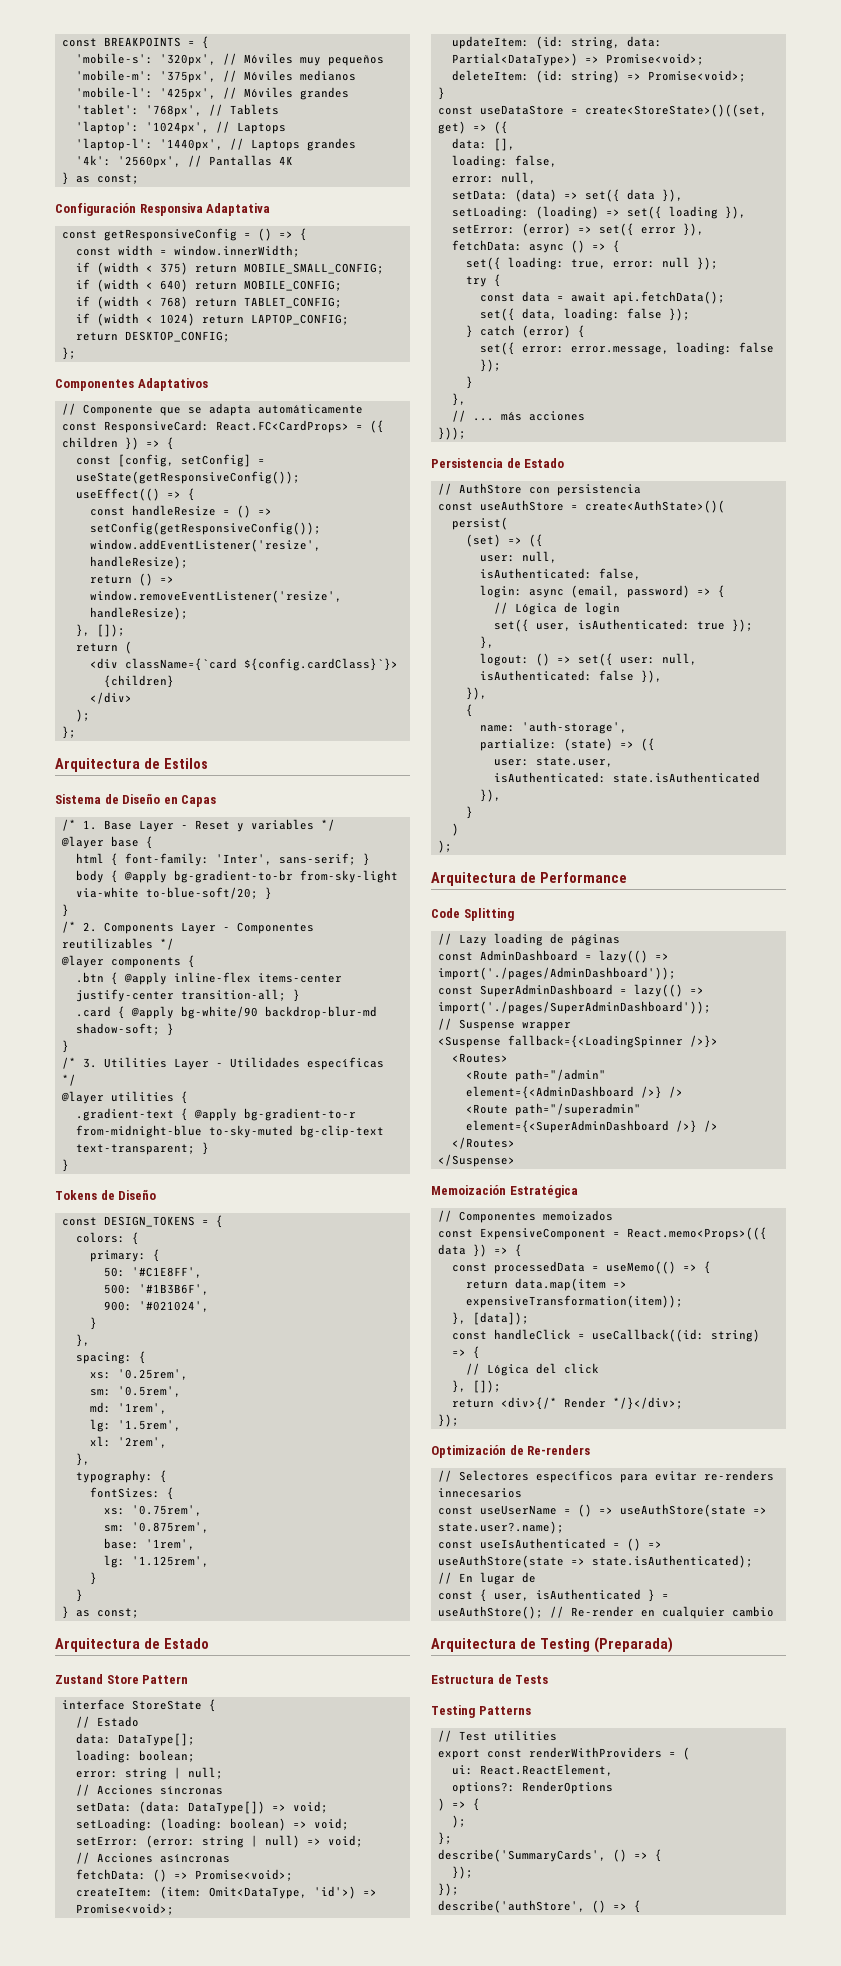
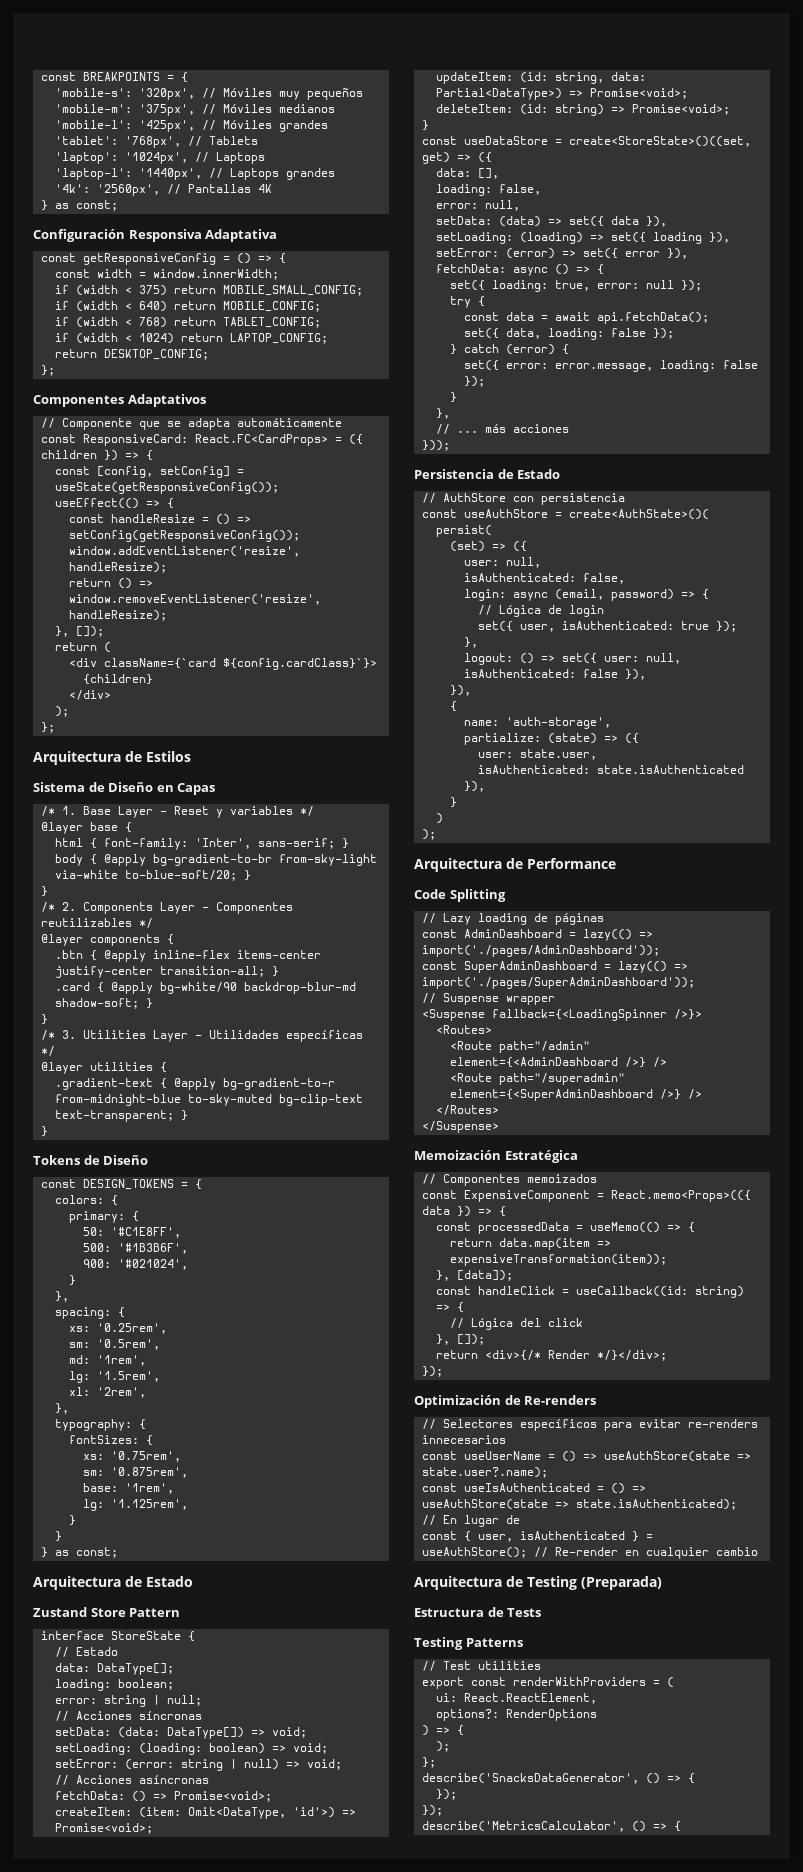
- describe('SummaryCards', () => {
+ describe('SnacksDataGenerator', () => {
- describe('authStore', () => {
+ describe('MetricsCalculator', () => {

